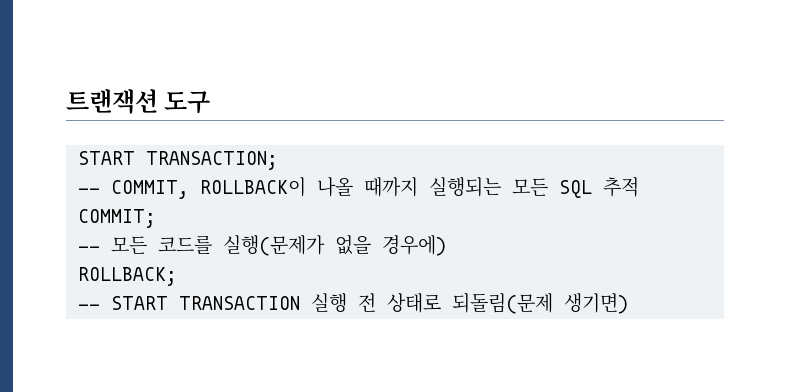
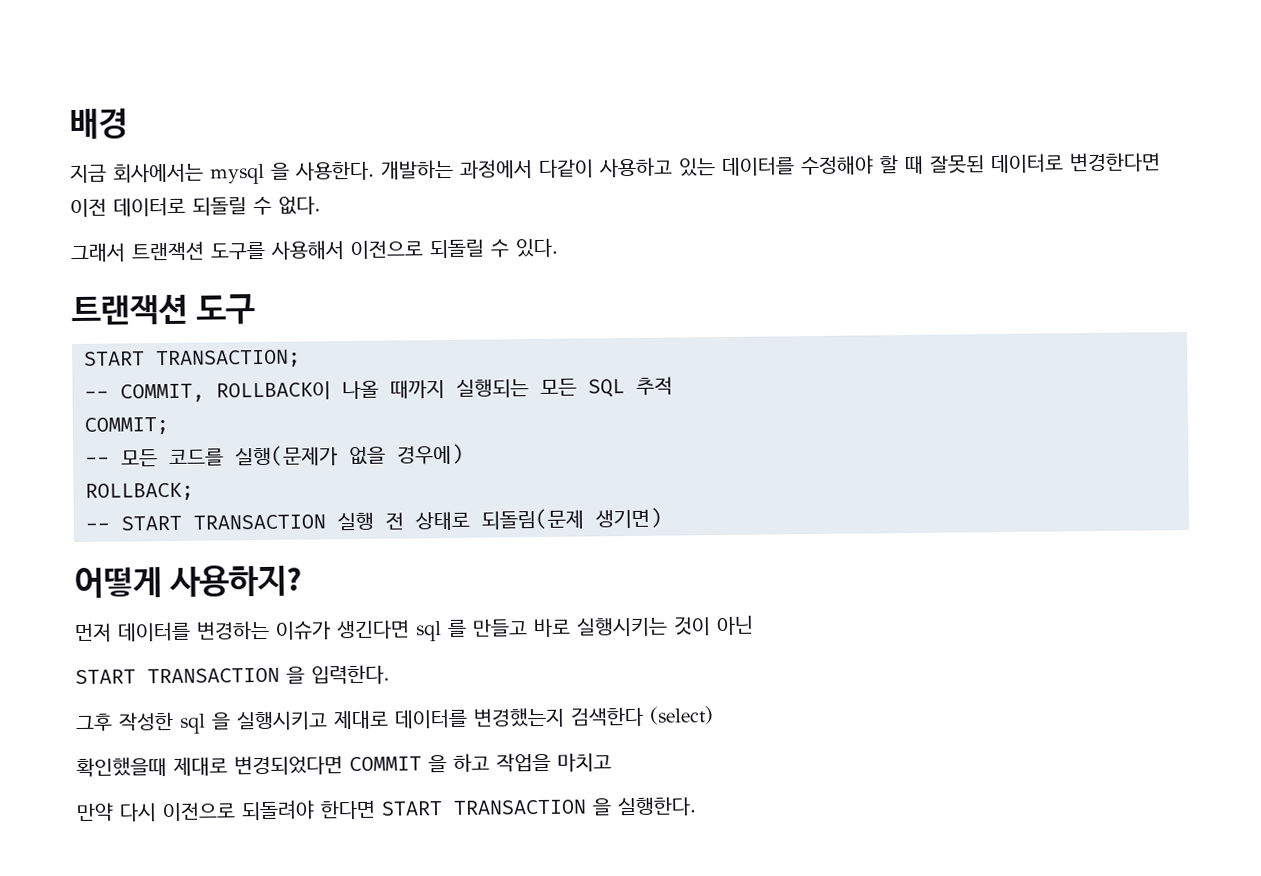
+ 배경
+ 지금 회사에서는 mysql 을 사용한다. 개발하는 과정에서 다같이 사용하고 있는 데이터를 수정해야 할 때 잘못된 데이터로 변경한다면 이전 데이터로 되돌릴 수 없다.
+ 그래서 트랜잭션 도구를 사용해서 이전으로 되돌릴 수 있다.
+ 어떻게 사용하지?
+ 먼저 데이터를 변경하는 이슈가 생긴다면 sql 를 만들고 바로 실행시키는 것이 아닌
+ START TRANSACTION 을 입력한다.
+ 그후 작성한 sql 을 실행시키고 제대로 데이터를 변경했는지 검색한다 (select)
+ 확인했을때 제대로 변경되었다면 COMMIT 을 하고 작업을 마치고
+ 만약 다시 이전으로 되돌려야 한다면 START TRANSACTION 을 실행한다.

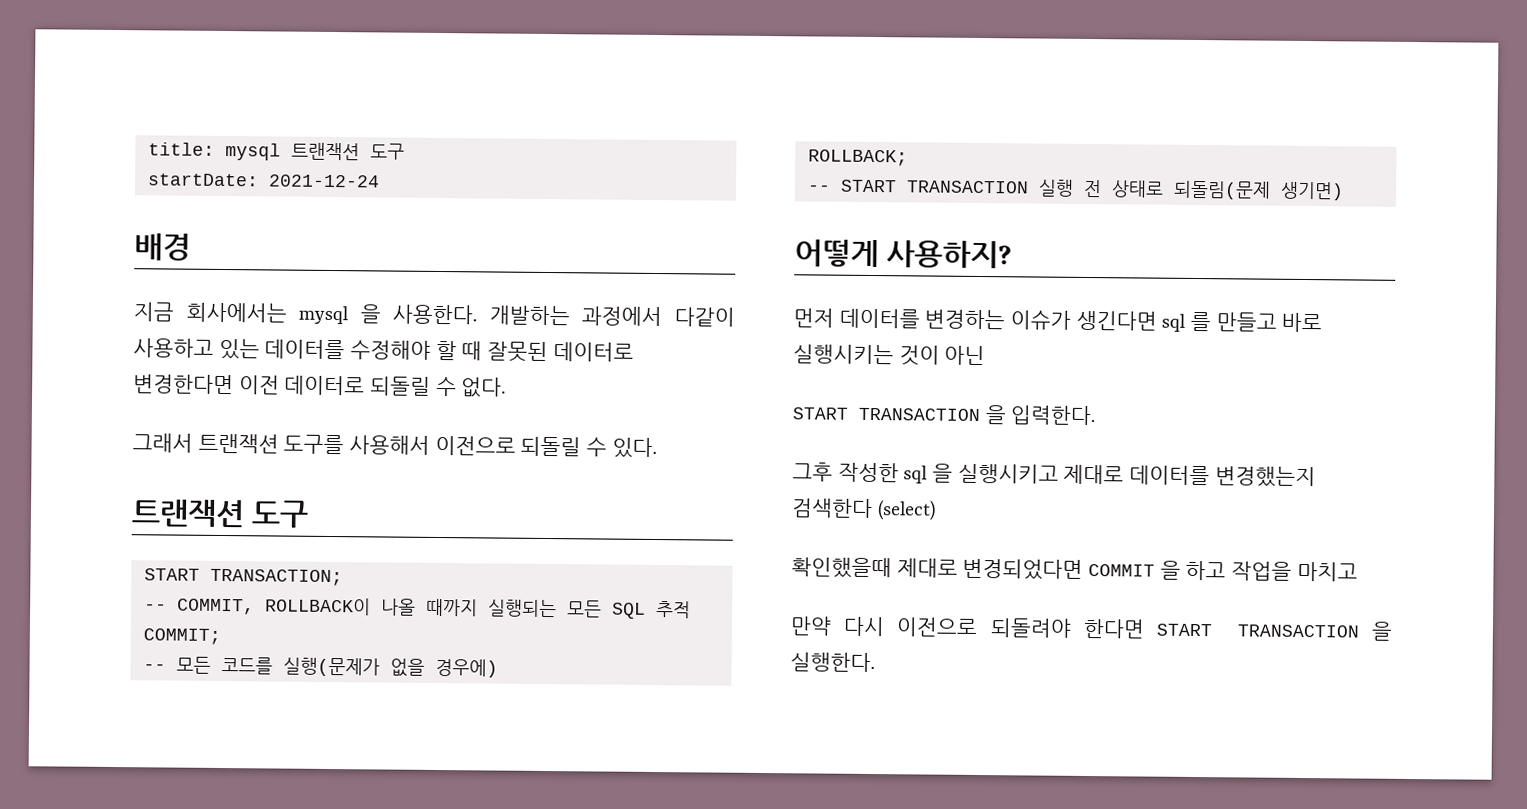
+ title: mysql 트랜잭션 도구
+ startDate: 2021-12-24

